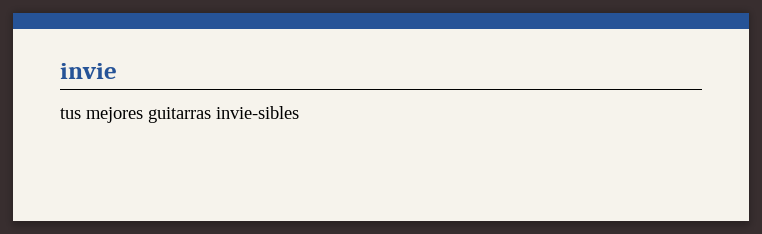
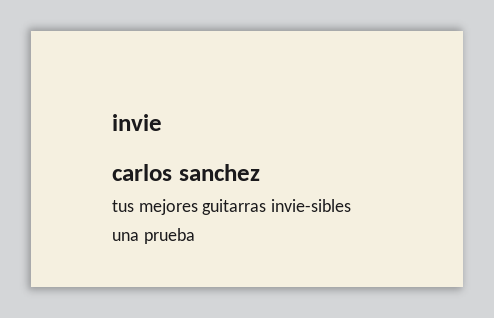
+ carlos sanchez
+ una prueba

